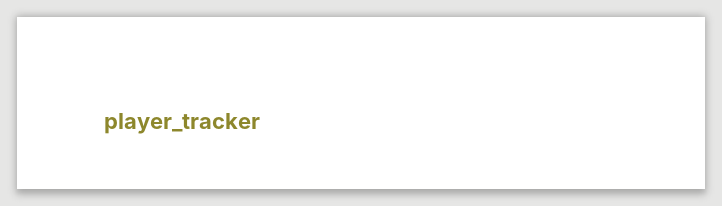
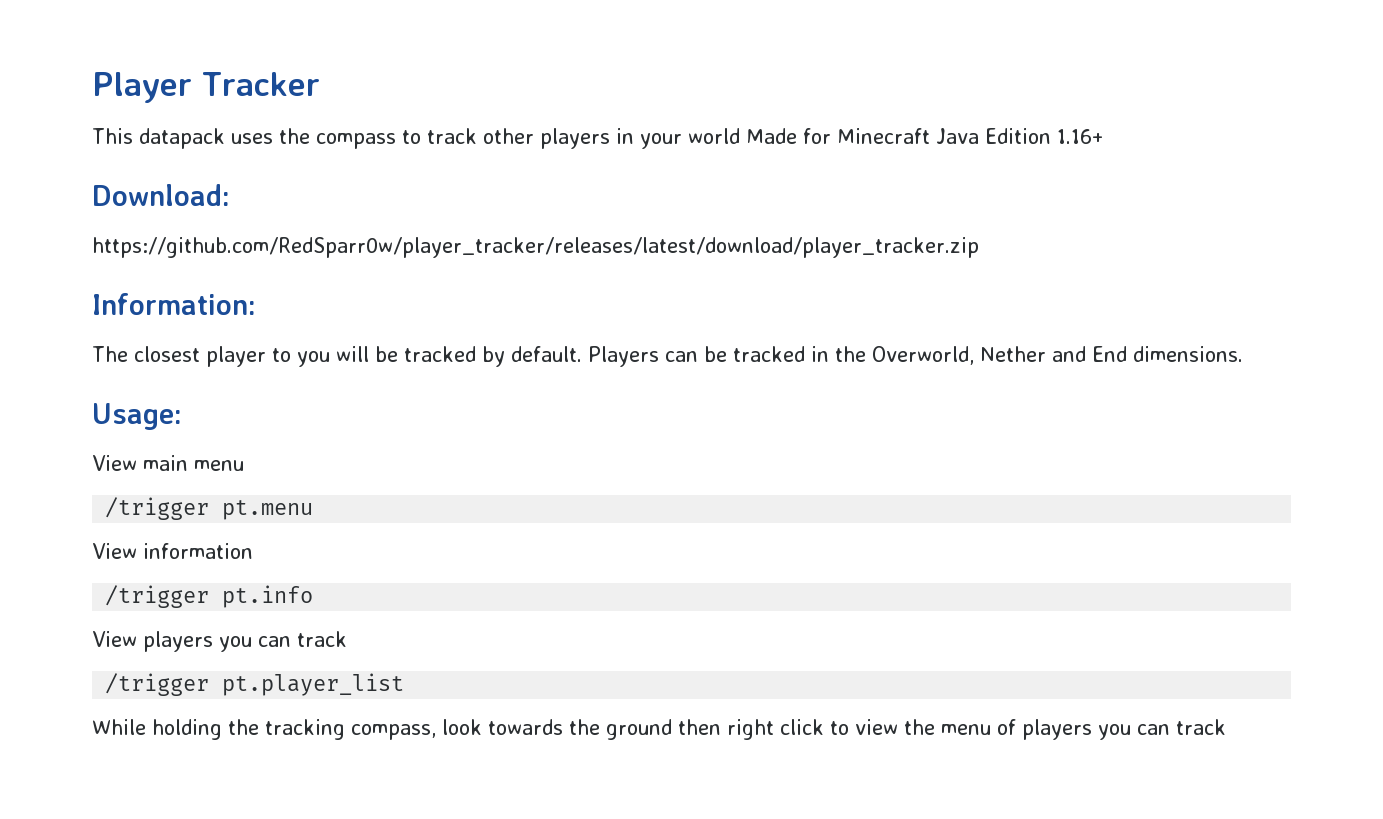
- player_tracker
+ Player Tracker
+ This datapack uses the compass to track other players in your world Made for Minecraft Java Edition 1.16+
+ Download:
+ https://github.com/RedSparr0w/player_tracker/releases/latest/download/player_tracker.zip
+ Information:
+ The closest player to you will be tracked by default. Players can be tracked in the Overworld, Nether and End dimensions.
+ Usage:
+ View main menu
+ /trigger pt.menu
+ View information
+ /trigger pt.info
+ View players you can track
+ /trigger pt.player_list
+ While holding the tracking compass, look towards the ground then right click to view the menu of players you can track

